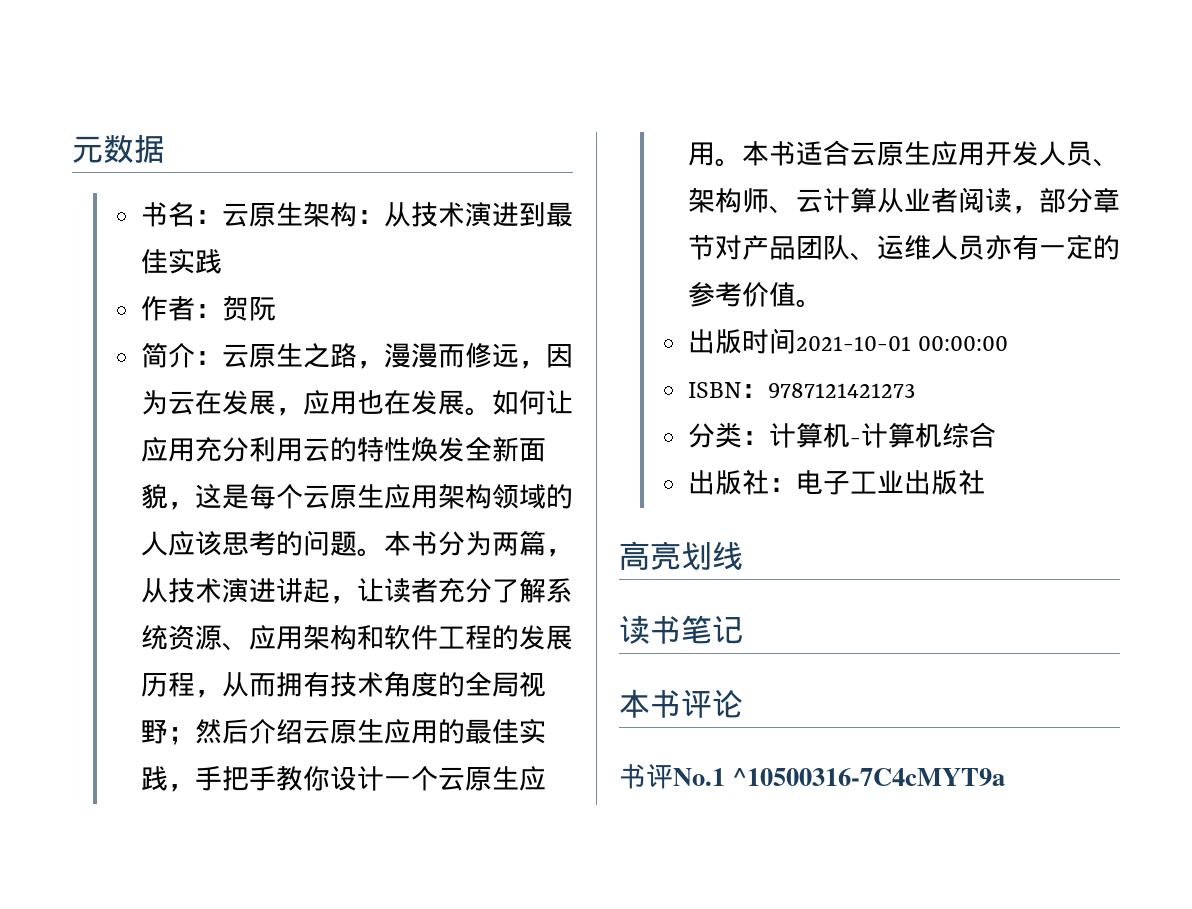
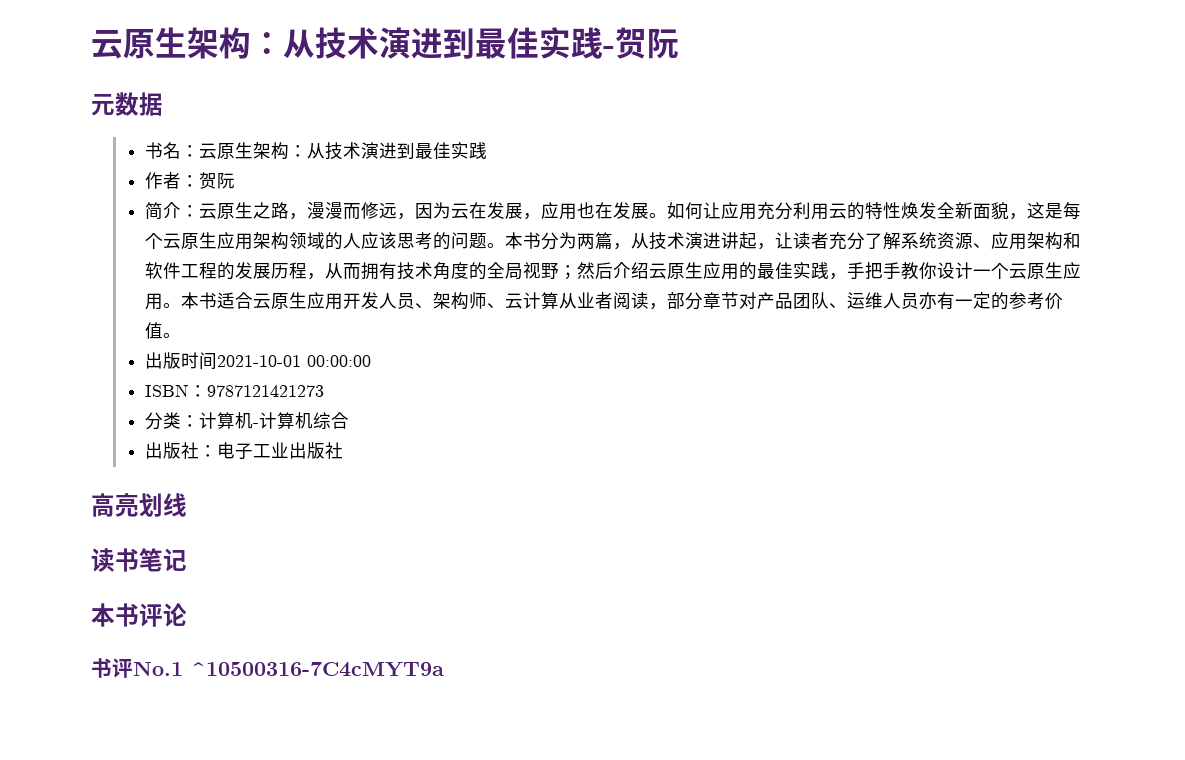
+ 云原生架构：从技术演进到最佳实践-贺阮

